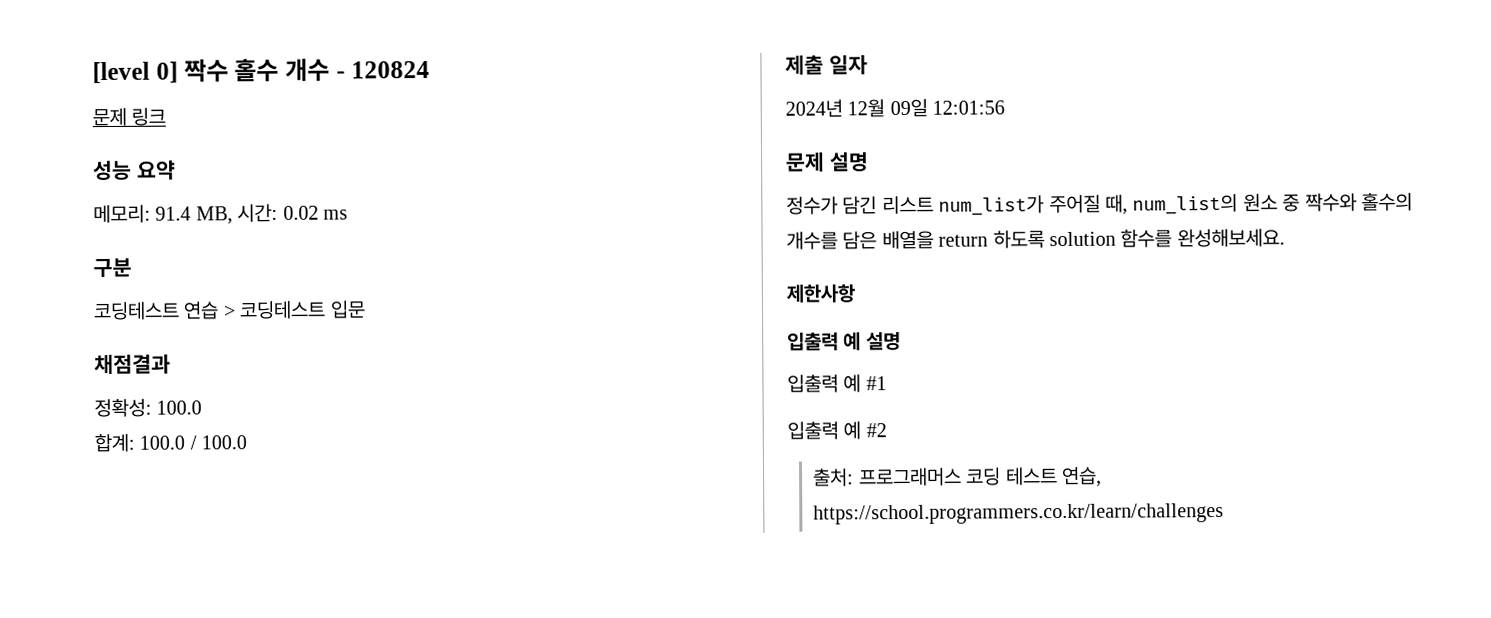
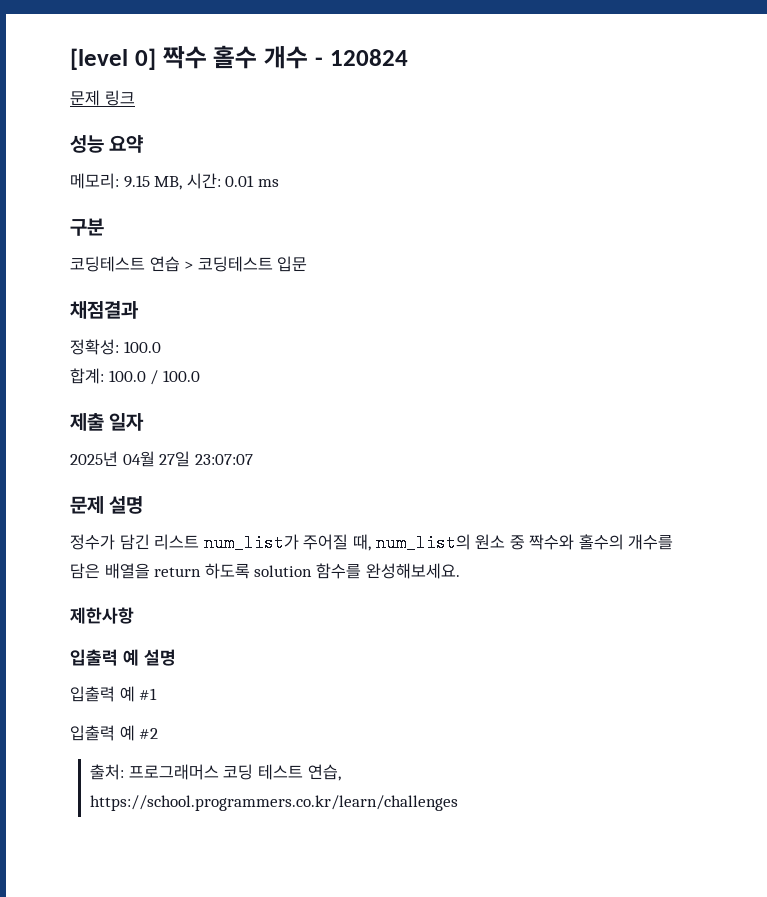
- 메모리: 91.4 MB, 시간: 0.02 ms
+ 메모리: 9.15 MB, 시간: 0.01 ms
- 2024년 12월 09일 12:01:56
+ 2025년 04월 27일 23:07:07

